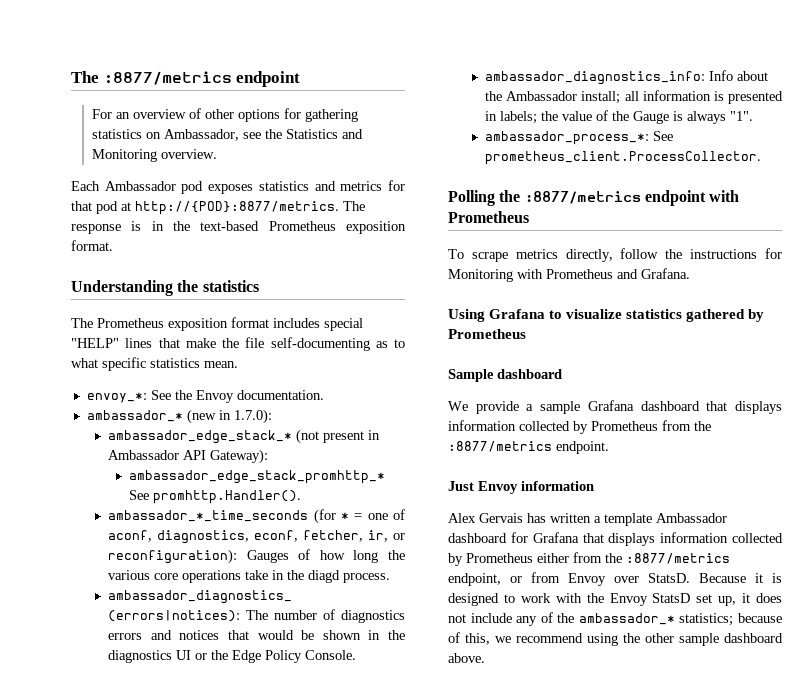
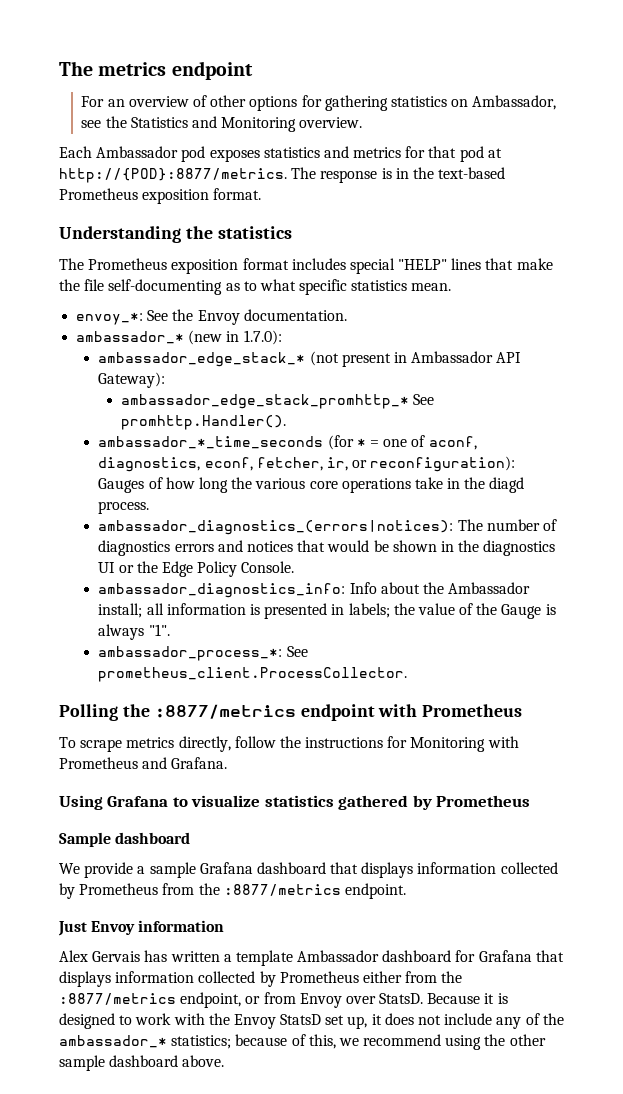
- The :8877/metrics endpoint
+ The metrics endpoint

